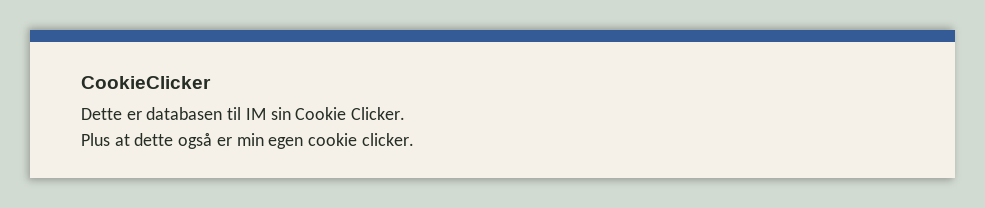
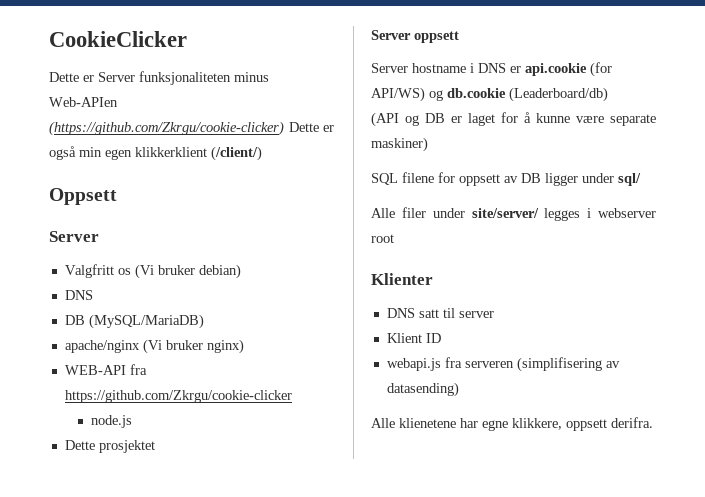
- Dette er databasen til IM sin Cookie Clicker.
- Plus at dette også er min egen cookie clicker.
+ Dette er Server funksjonaliteten minus Web-APIen (https://github.com/Zkrgu/cookie-clicker) Dette er også min egen klikkerklient (/client/)
+ Oppsett
+ Server
+ Valgfritt os (Vi bruker debian)
+ DNS
+ DB (MySQL/MariaDB)
+ apache/nginx (Vi bruker nginx)
+ WEB-API fra https://github.com/Zkrgu/cookie-clicker
+ node.js
+ Dette prosjektet
+ Server oppsett
+ Server hostname i DNS er api.cookie (for API/WS) og db.cookie (Leaderboard/db)
+ (API og DB er laget for å kunne være separate maskiner)
+ SQL filene for oppsett av DB ligger under sql/
+ Alle filer under site/server/ legges i webserver root
+ Klienter
+ DNS satt til server
+ Klient ID
+ webapi.js fra serveren (simplifisering av datasending)
+ Alle klienetene har egne klikkere, oppsett derifra.

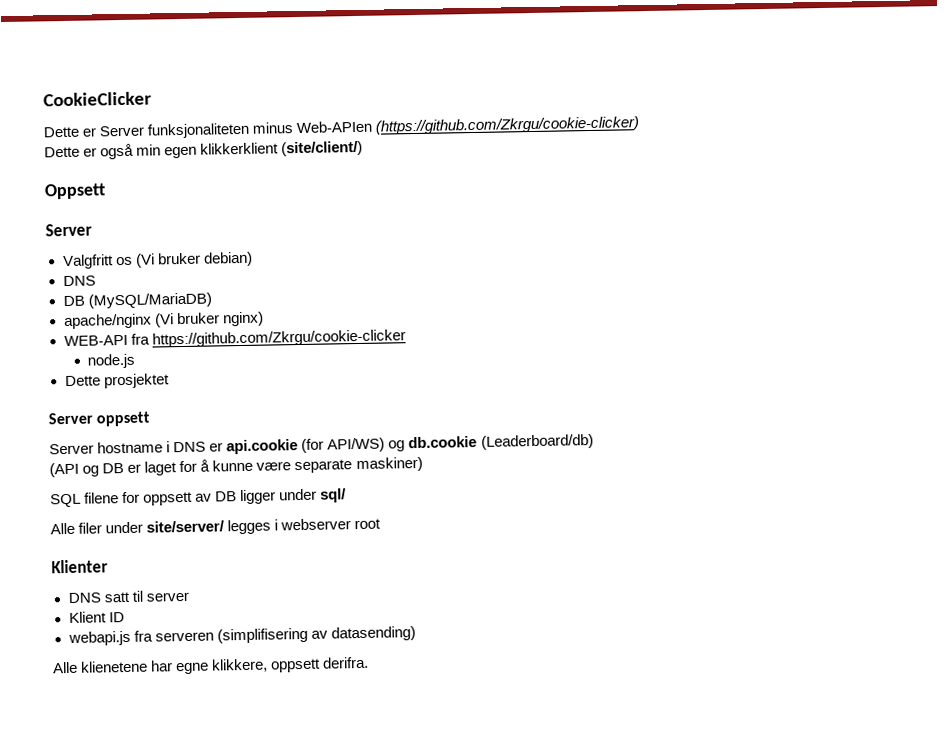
- Dette er Server funksjonaliteten minus Web-APIen (https://github.com/Zkrgu/cookie-clicker) Dette er også min egen klikkerklient (/client/)
+ Dette er Server funksjonaliteten minus Web-APIen (https://github.com/Zkrgu/cookie-clicker)
+ Dette er også min egen klikkerklient (site/client/)

